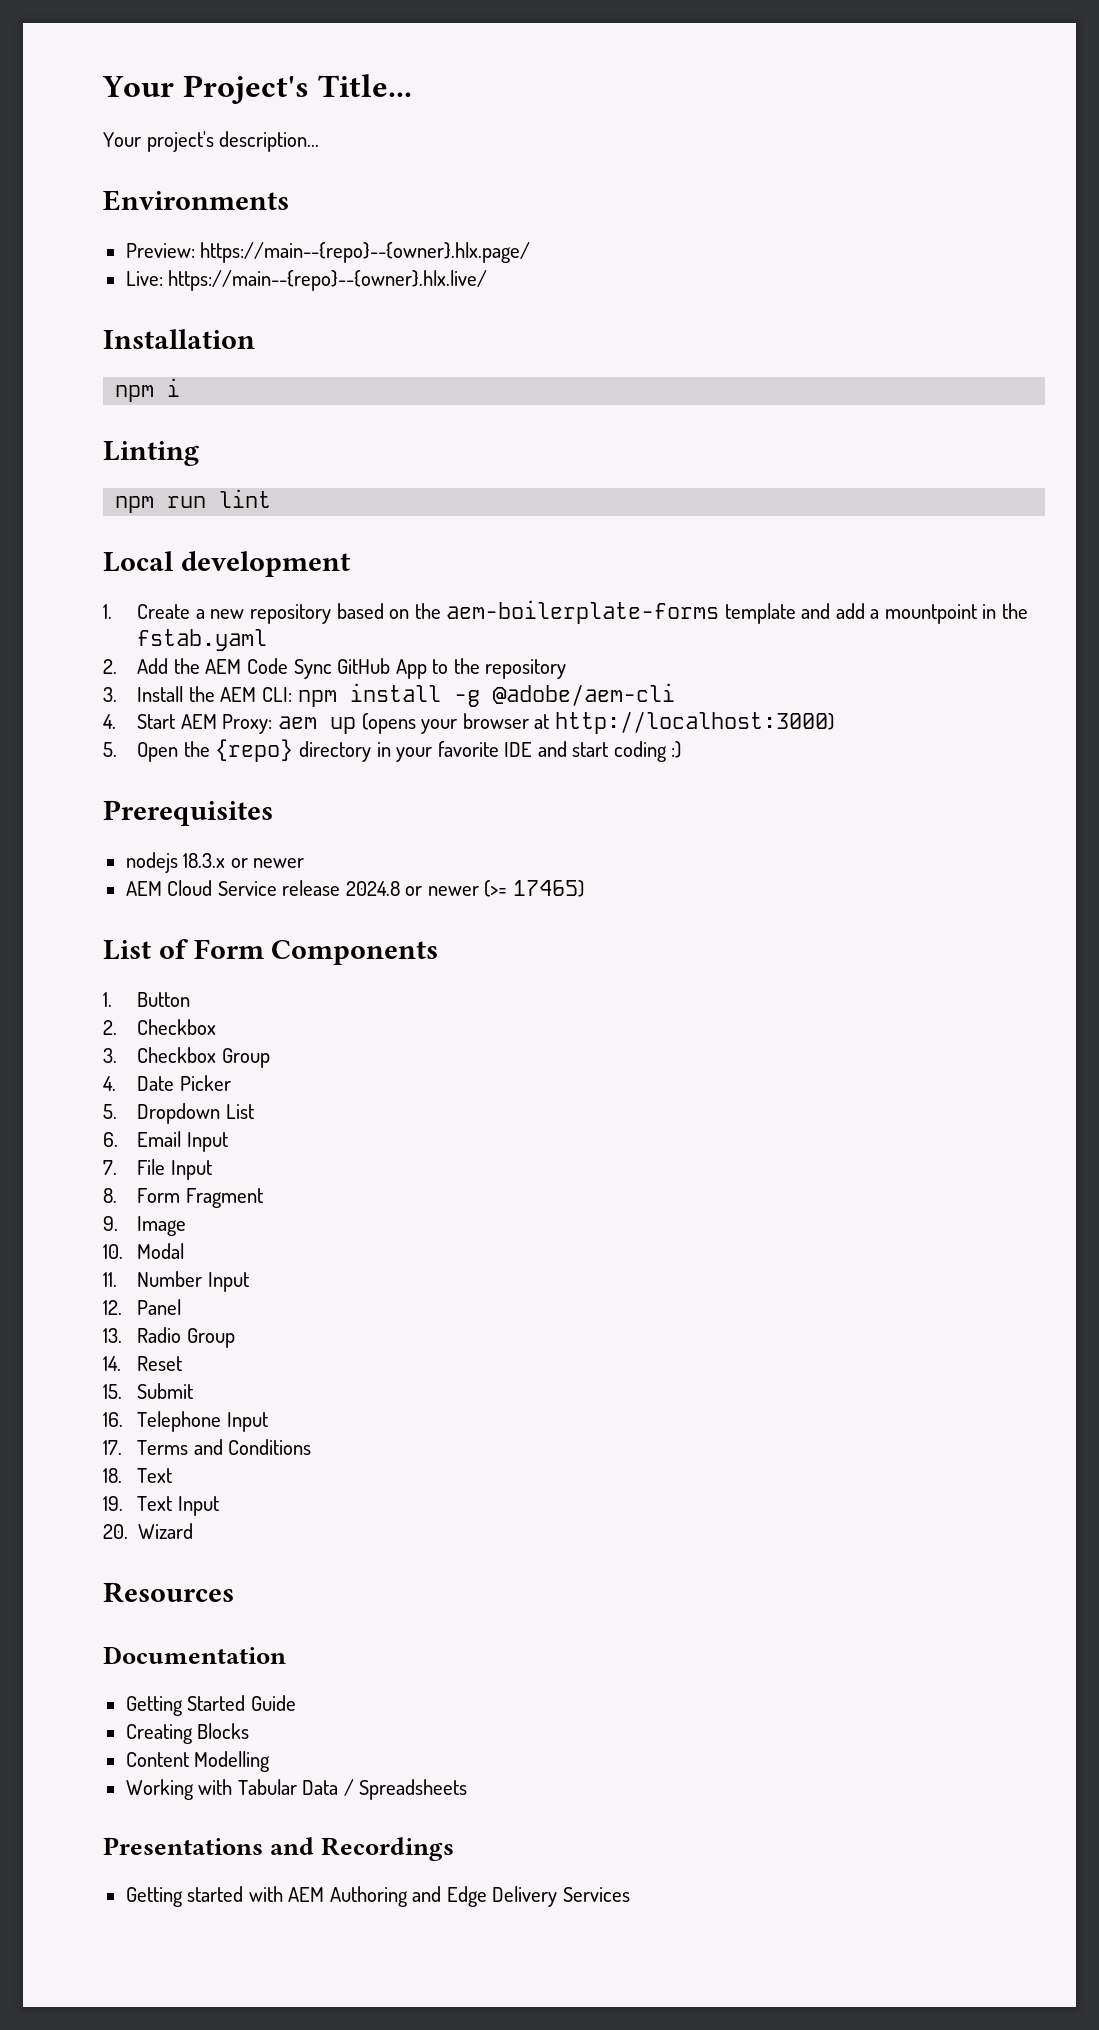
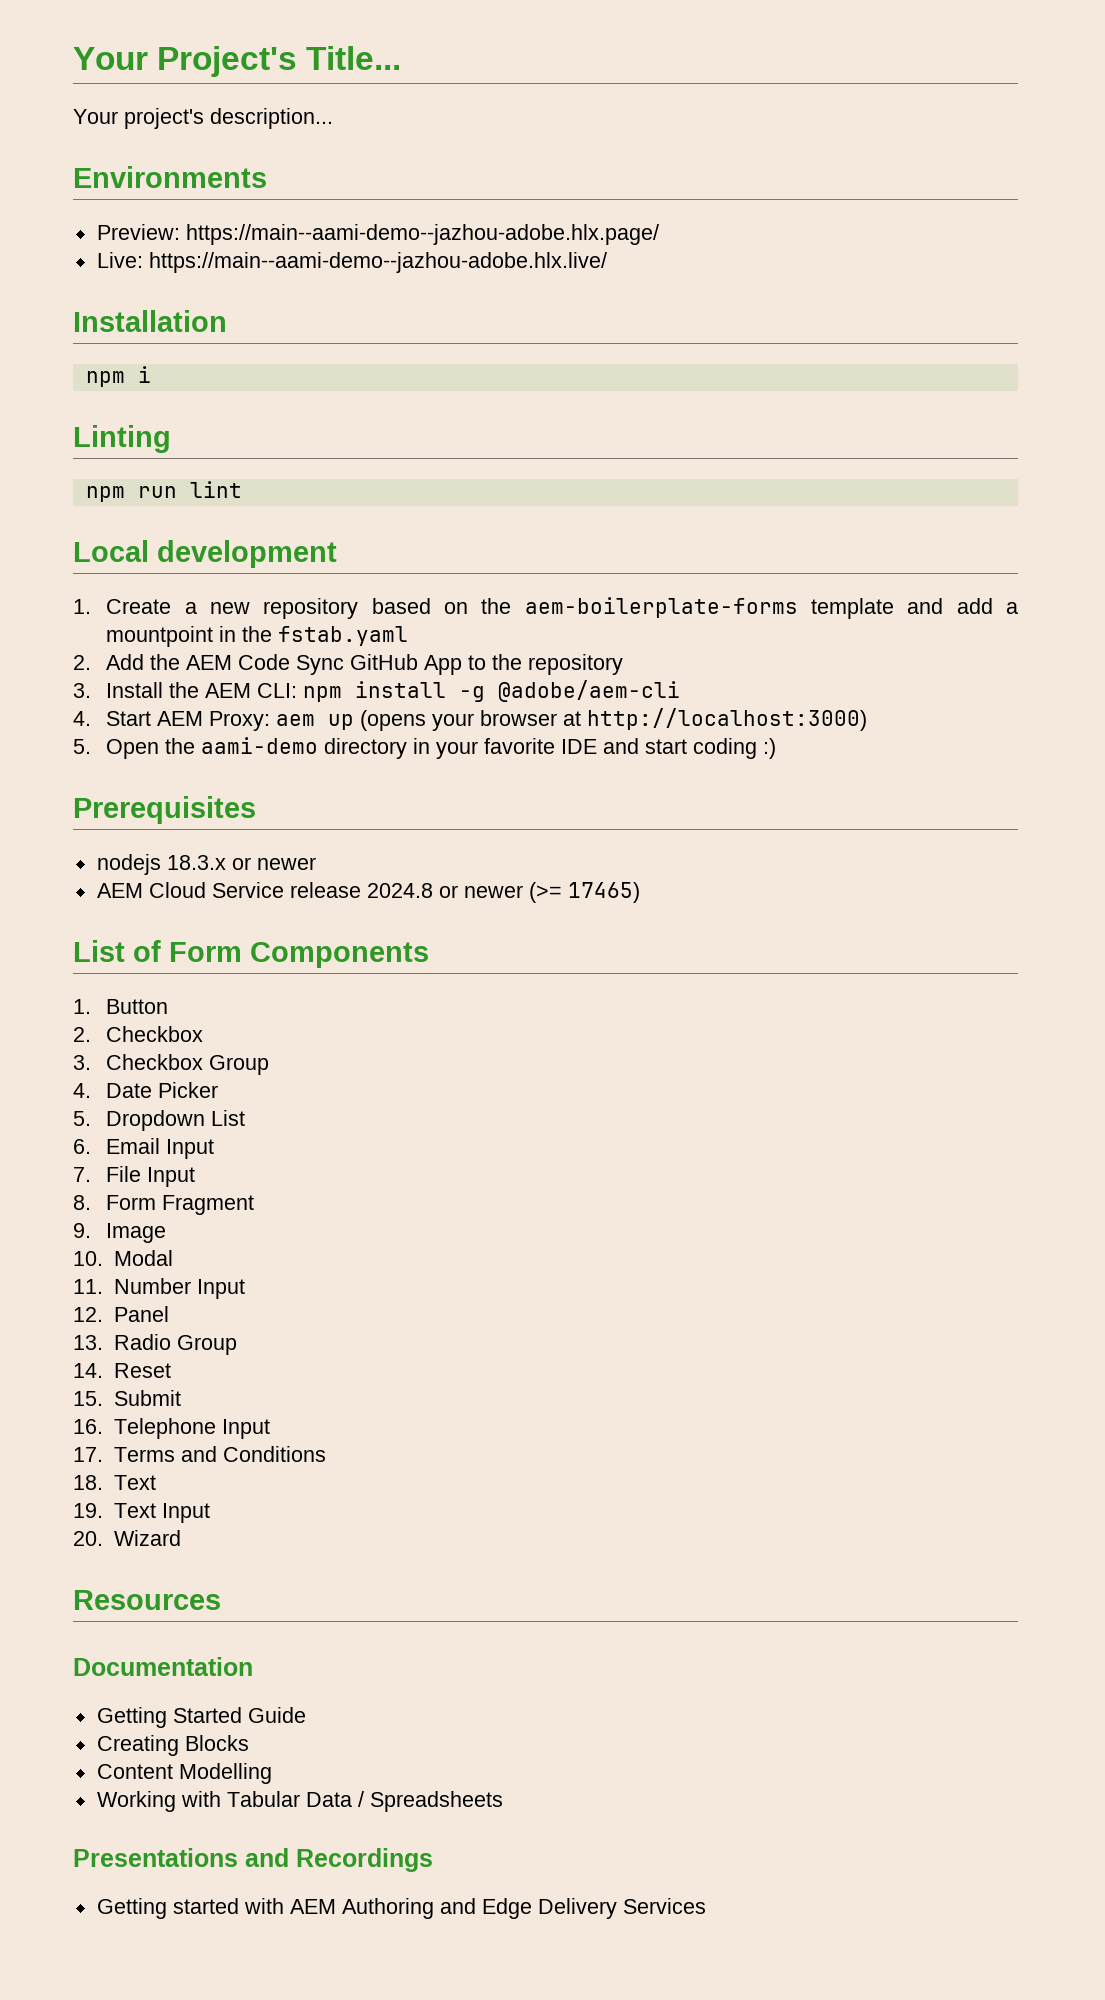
- Preview: https://main--{repo}--{owner}.hlx.page/
+ Preview: https://main--aami-demo--jazhou-adobe.hlx.page/
- Live: https://main--{repo}--{owner}.hlx.live/
+ Live: https://main--aami-demo--jazhou-adobe.hlx.live/
- 5. Open the {repo} directory in your favorite IDE and start coding :)
+ 5. Open the aami-demo directory in your favorite IDE and start coding :)

